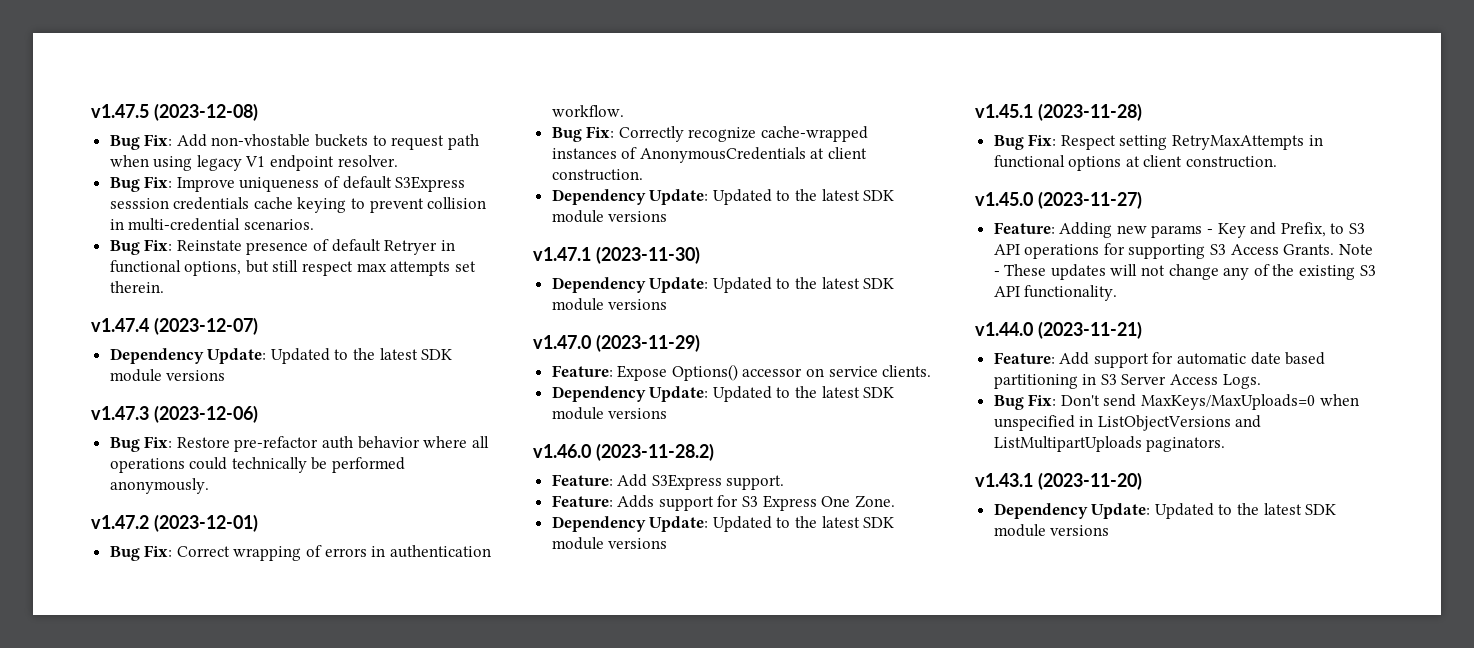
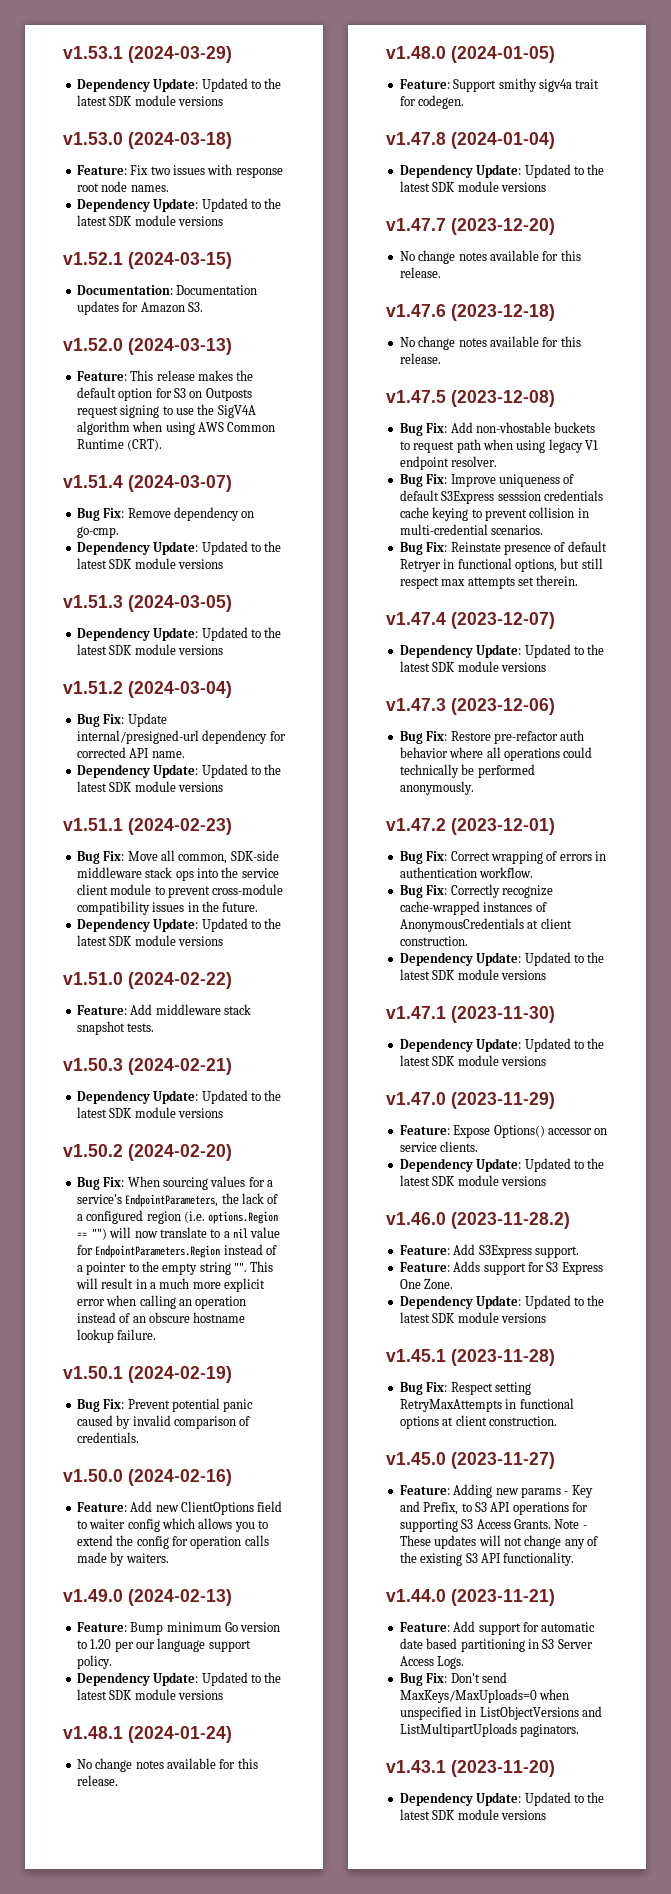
+ v1.53.1 (2024-03-29)
+ Dependency Update: Updated to the latest SDK module versions
+ v1.53.0 (2024-03-18)
+ Feature: Fix two issues with response root node names.
+ Dependency Update: Updated to the latest SDK module versions
+ v1.52.1 (2024-03-15)
+ Documentation: Documentation updates for Amazon S3.
+ v1.52.0 (2024-03-13)
+ Feature: This release makes the default option for S3 on Outposts request signing to use the SigV4A algorithm when using AWS Common Runtime (CRT).
+ v1.51.4 (2024-03-07)
+ Bug Fix: Remove dependency on go-cmp.
+ Dependency Update: Updated to the latest SDK module versions
+ v1.51.3 (2024-03-05)
+ Dependency Update: Updated to the latest SDK module versions
+ v1.51.2 (2024-03-04)
+ Bug Fix: Update internal/presigned-url dependency for corrected API name.
+ Dependency Update: Updated to the latest SDK module versions
+ v1.51.1 (2024-02-23)
+ Bug Fix: Move all common, SDK-side middleware stack ops into the service client module to prevent cross-module compatibility issues in the future.
+ Dependency Update: Updated to the latest SDK module versions
+ v1.51.0 (2024-02-22)
+ Feature: Add middleware stack snapshot tests.
+ v1.50.3 (2024-02-21)
+ Dependency Update: Updated to the latest SDK module versions
+ v1.50.2 (2024-02-20)
+ Bug Fix: When sourcing values for a service's EndpointParameters, the lack of a configured region (i.e. options.Region == "") will now translate to a nil value for EndpointParameters.Region instead of a pointer to the empty string "". This will result in a much more explicit error when calling an operation instead of an obscure hostname lookup failure.
+ v1.50.1 (2024-02-19)
+ Bug Fix: Prevent potential panic caused by invalid comparison of credentials.
+ v1.50.0 (2024-02-16)
+ Feature: Add new ClientOptions field to waiter config which allows you to extend the config for operation calls made by waiters.
+ v1.49.0 (2024-02-13)
+ Feature: Bump minimum Go version to 1.20 per our language support policy.
+ Dependency Update: Updated to the latest SDK module versions
+ v1.48.1 (2024-01-24)
+ No change notes available for this release.
+ v1.48.0 (2024-01-05)
+ Feature: Support smithy sigv4a trait for codegen.
+ v1.47.8 (2024-01-04)
+ Dependency Update: Updated to the latest SDK module versions
+ v1.47.7 (2023-12-20)
+ No change notes available for this release.
+ v1.47.6 (2023-12-18)
+ No change notes available for this release.

